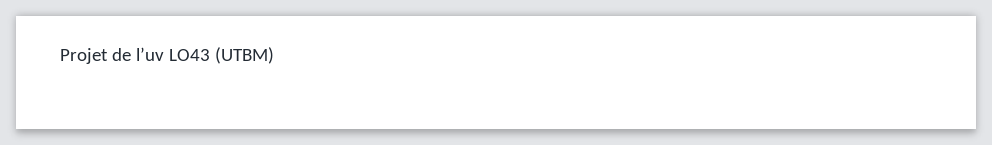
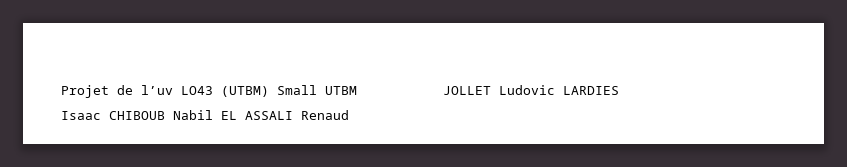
- Projet de l’uv LO43 (UTBM)
+ Projet de l’uv LO43 (UTBM) Small UTBM
+ Isaac CHIBOUB Nabil EL ASSALI Renaud JOLLET Ludovic LARDIES

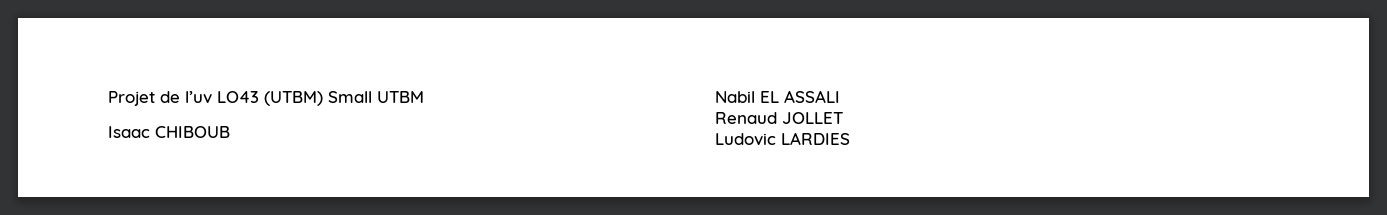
- Isaac CHIBOUB Nabil EL ASSALI Renaud JOLLET Ludovic LARDIES
+ Isaac CHIBOUB
+ Nabil EL ASSALI
+ Renaud JOLLET
+ Ludovic LARDIES

